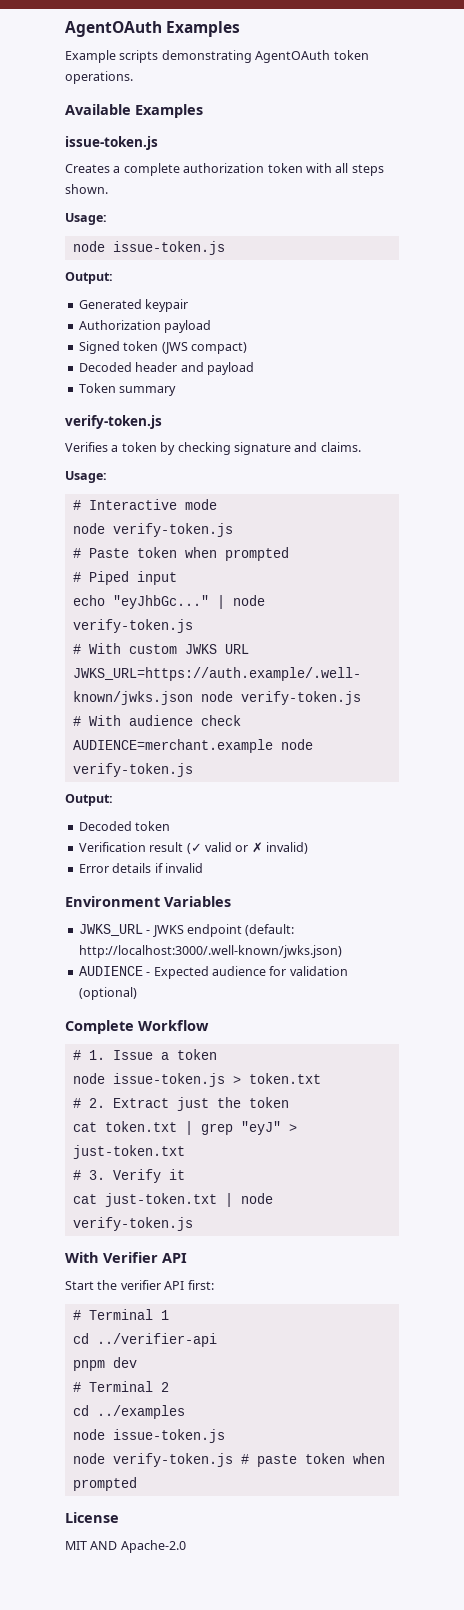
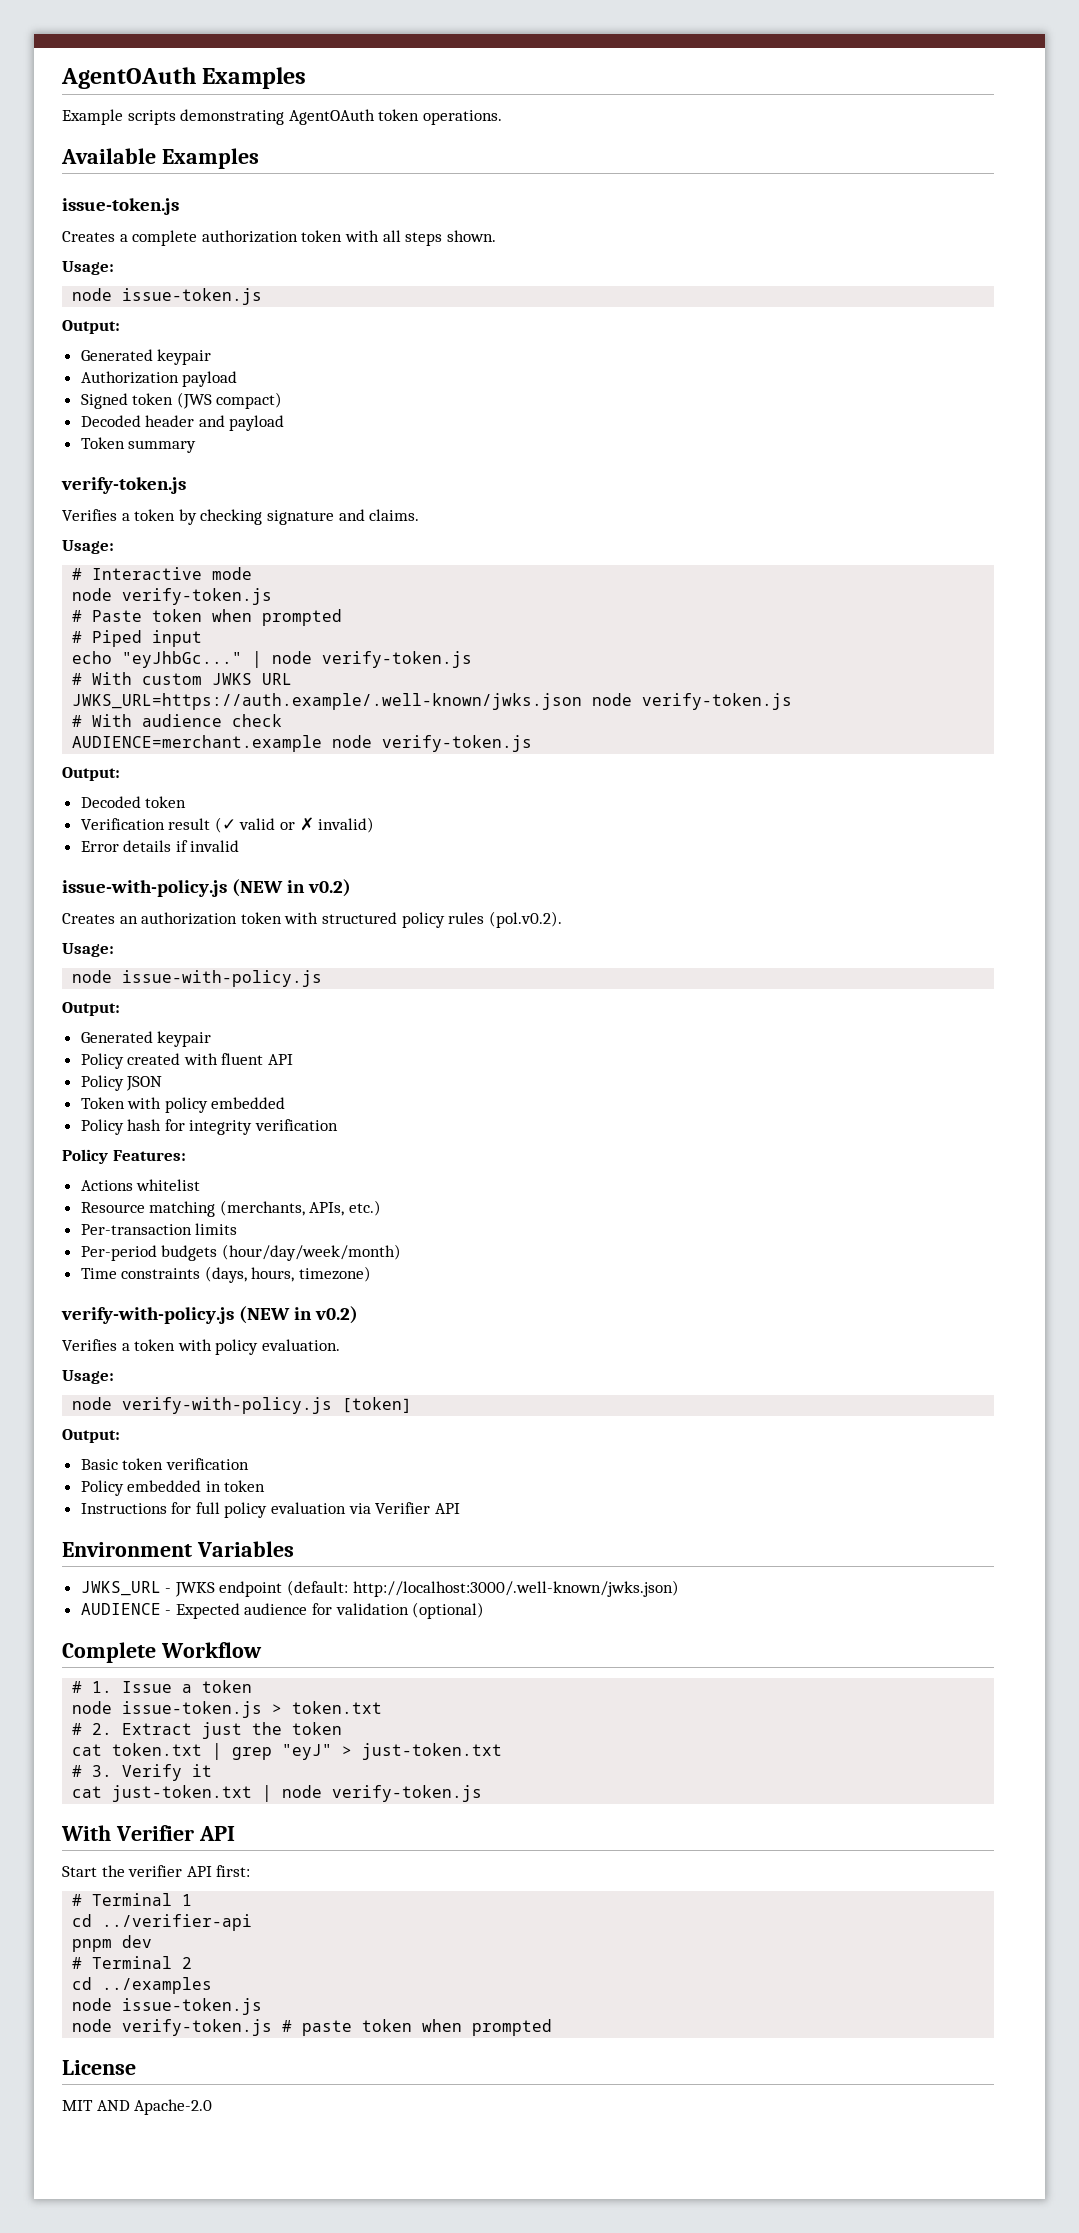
+ issue-with-policy.js (NEW in v0.2)
+ Creates an authorization token with structured policy rules (pol.v0.2).
+ Usage:
+ node issue-with-policy.js
+ Output:
+ Generated keypair
+ Policy created with fluent API
+ Policy JSON
+ Token with policy embedded
+ Policy hash for integrity verification
+ Policy Features:
+ Actions whitelist
+ Resource matching (merchants, APIs, etc.)
+ Per-transaction limits
+ Per-period budgets (hour/day/week/month)
+ Time constraints (days, hours, timezone)
+ verify-with-policy.js (NEW in v0.2)
+ Verifies a token with policy evaluation.
+ Usage:
+ node verify-with-policy.js [token]
+ Output:
+ Basic token verification
+ Policy embedded in token
+ Instructions for full policy evaluation via Verifier API

